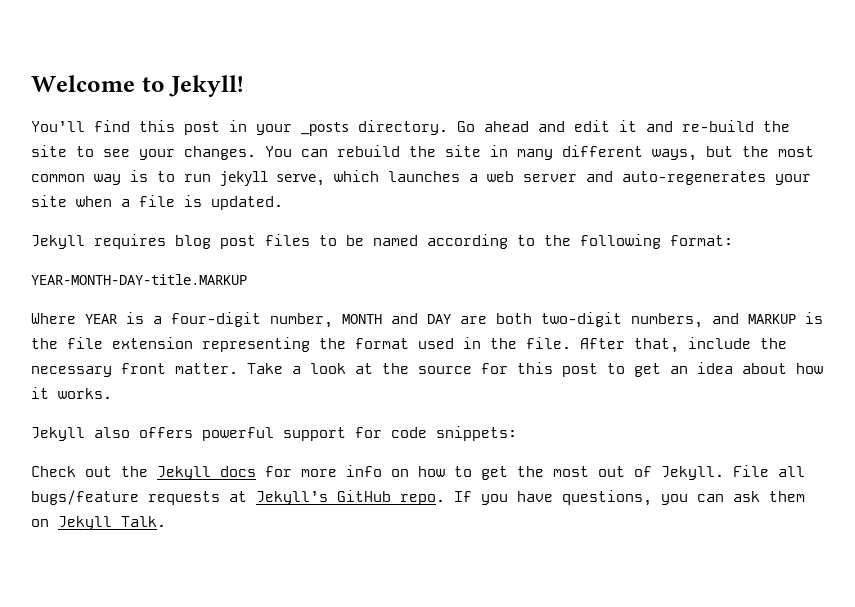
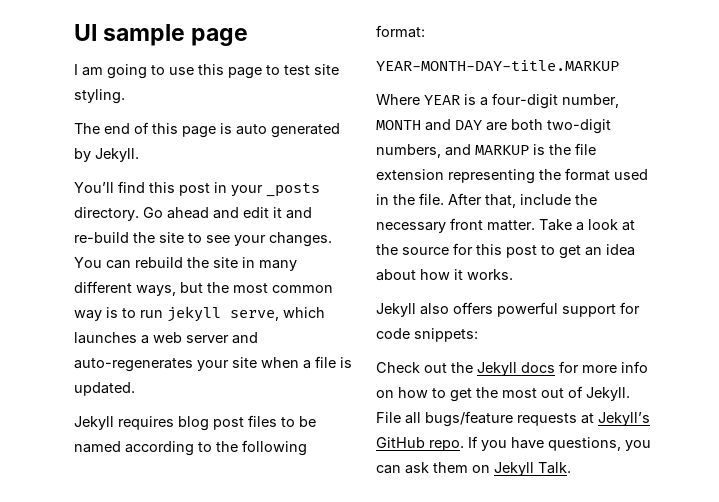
- Welcome to Jekyll!
+ UI sample page
+ I am going to use this page to test site styling.
+ The end of this page is auto generated by Jekyll.

